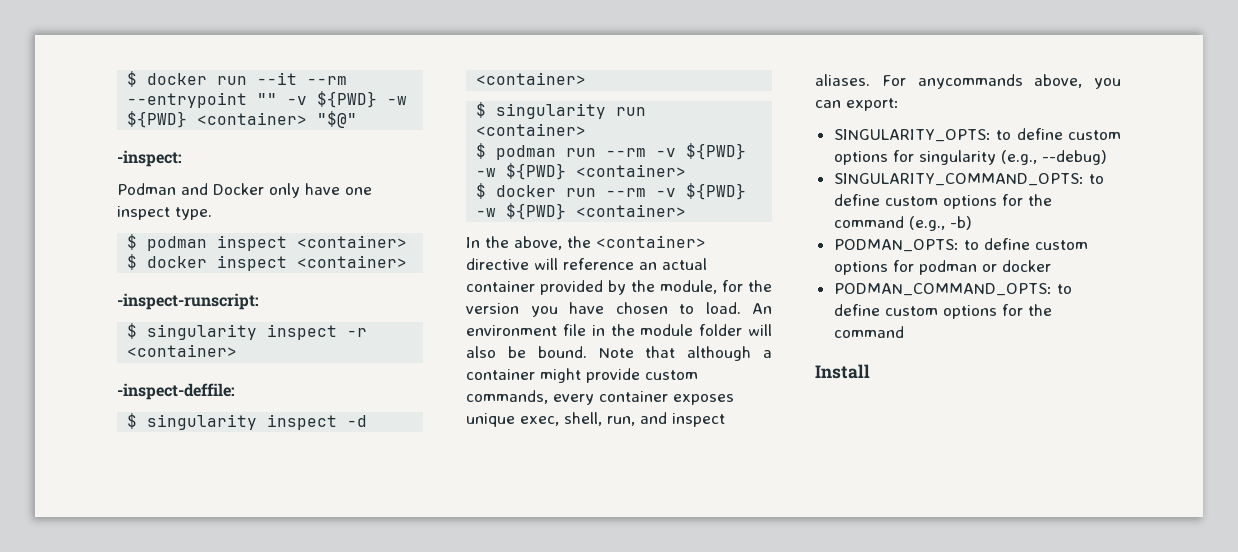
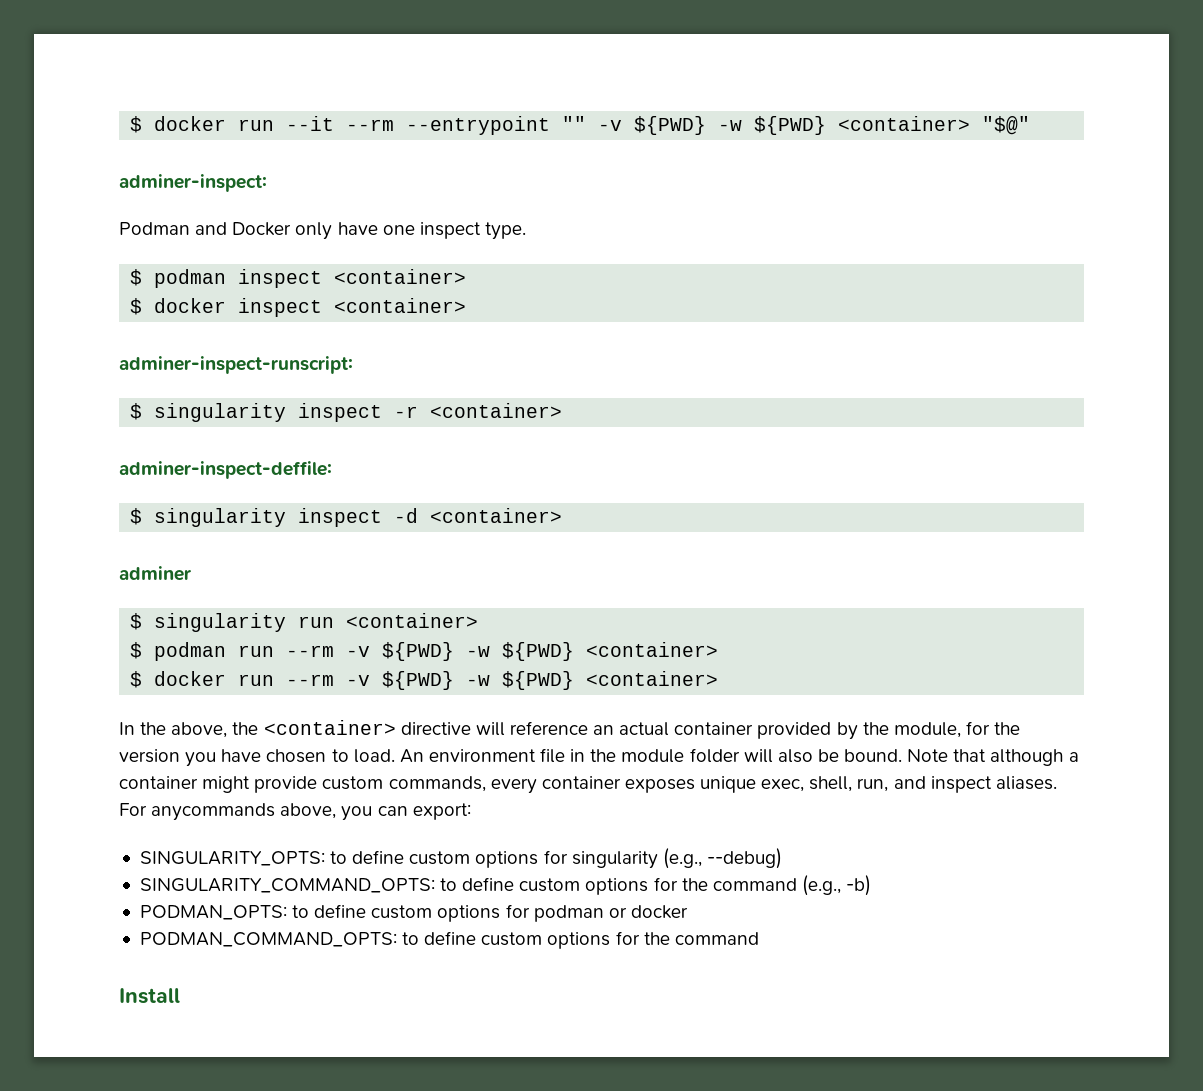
- -inspect:
+ adminer-inspect:
- -inspect-runscript:
+ adminer-inspect-runscript:
- -inspect-deffile:
+ adminer-inspect-deffile:
+ adminer

